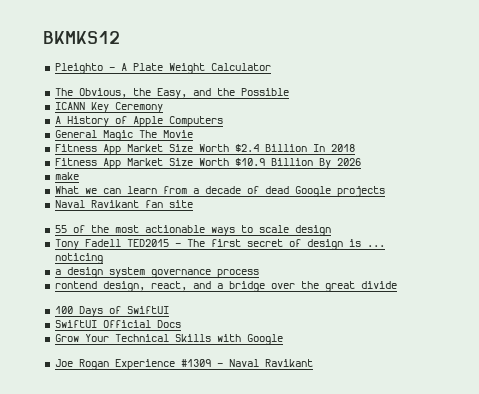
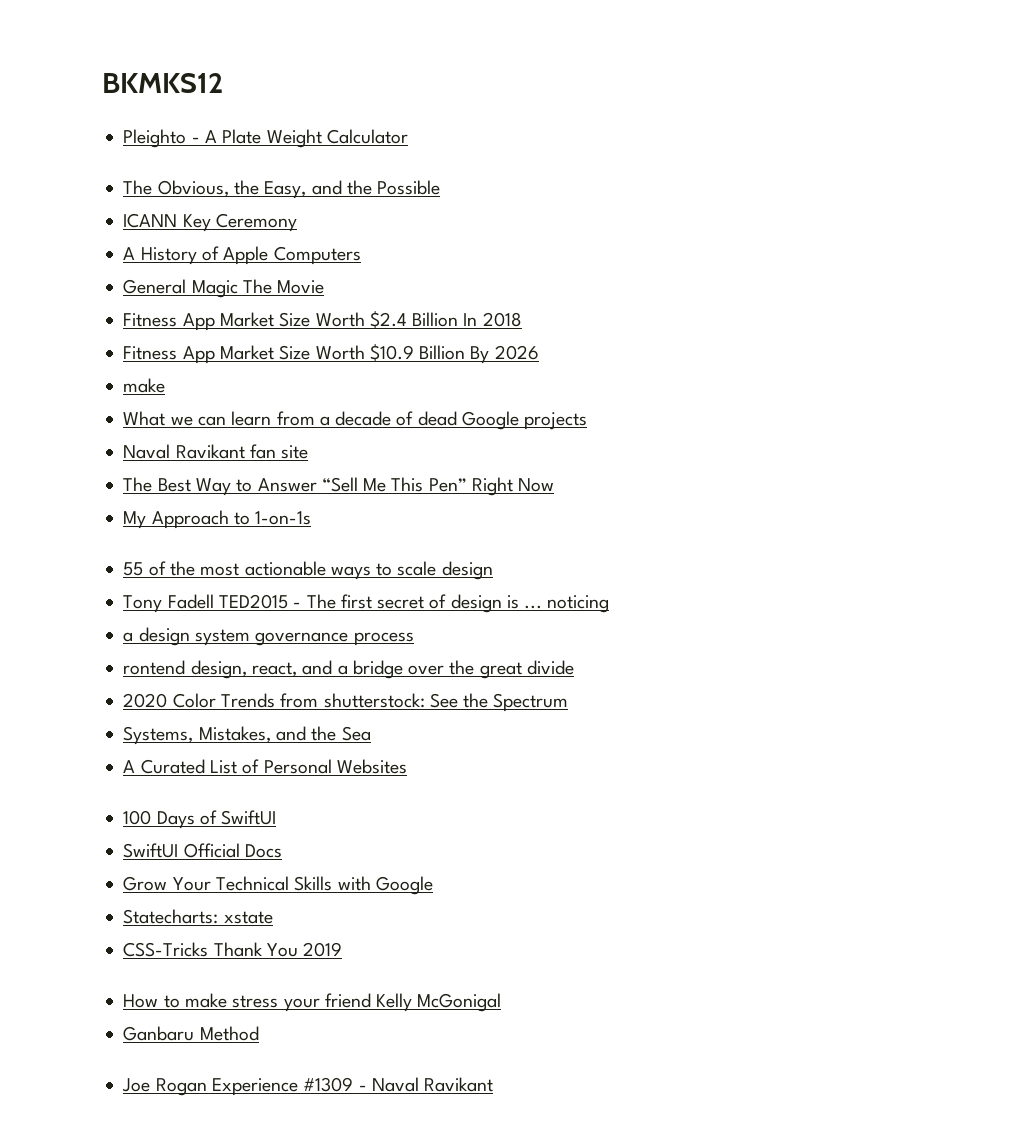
+ The Best Way to Answer “Sell Me This Pen” Right Now
+ My Approach to 1-on-1s
+ 2020 Color Trends from shutterstock: See the Spectrum
+ Systems, Mistakes, and the Sea
+ A Curated List of Personal Websites
+ Statecharts: xstate
+ CSS-Tricks Thank You 2019
+ How to make stress your friend Kelly McGonigal
+ Ganbaru Method

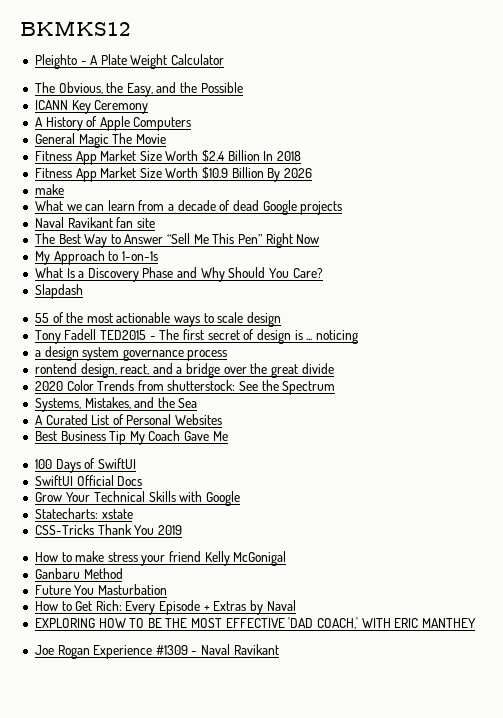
+ What Is a Discovery Phase and Why Should You Care?
+ Slapdash
+ Best Business Tip My Coach Gave Me
+ Future You Masturbation
+ How to Get Rich: Every Episode + Extras by Naval
+ EXPLORING HOW TO BE THE MOST EFFECTIVE 'DAD COACH,' WITH ERIC MANTHEY

